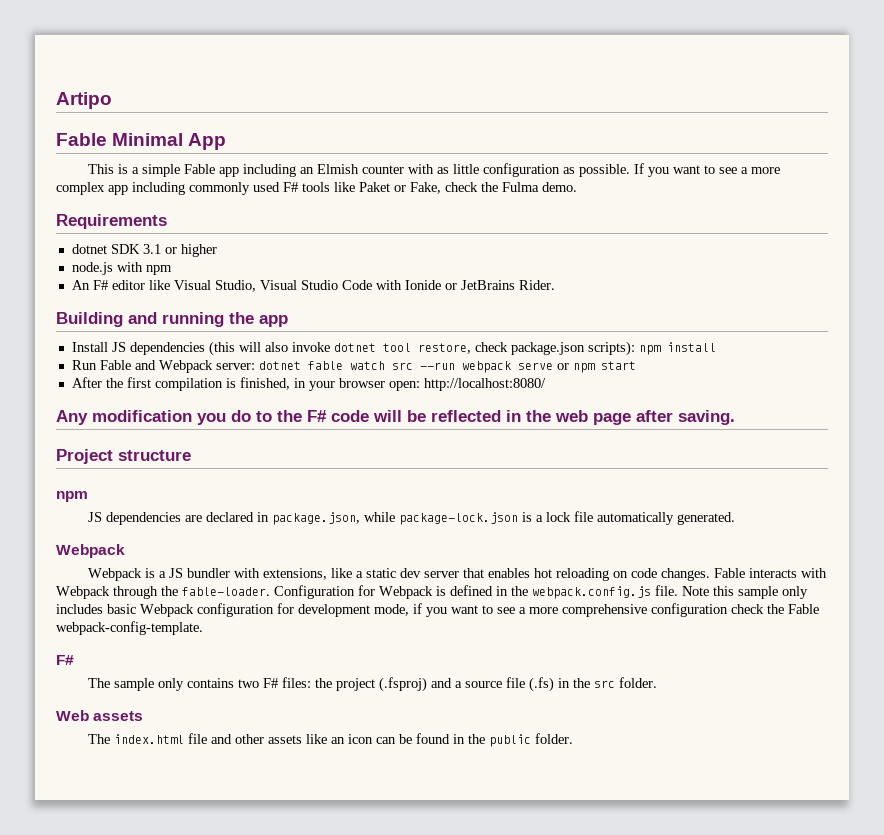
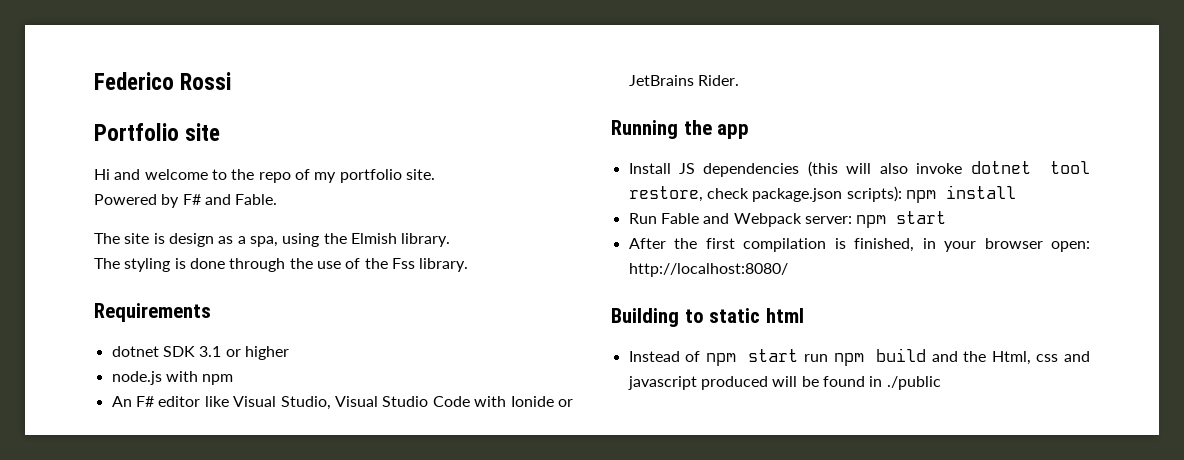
- Artipo
- Fable Minimal App
- This is a simple Fable app including an Elmish counter with as little configuration as possible. If you want to see a more complex app including commonly used F# tools like Paket or Fake, check the Fulma demo.
+ Federico Rossi
+ Portfolio site
+ Hi and welcome to the repo of my portfolio site.
+ Powered by F# and Fable.
+ The site is design as a spa, using the Elmish library.
+ The styling is done through the use of the Fss library.
- Building and running the app
+ Running the app
- Run Fable and Webpack server: dotnet fable watch src --run webpack serve or npm start
+ Run Fable and Webpack server: npm start
- Any modification you do to the F# code will be reflected in the web page after saving.
- Project structure
- npm
- JS dependencies are declared in package.json, while package-lock.json is a lock file automatically generated.
- Webpack
- Webpack is a JS bundler with extensions, like a static dev server that enables hot reloading on code changes. Fable interacts with Webpack through the fable-loader. Configuration for Webpack is defined in the webpack.config.js file. Note this sample only includes basic Webpack configuration for development mode, if you want to see a more comprehensive configuration check the Fable webpack-config-template.
- F#
- The sample only contains two F# files: the project (.fsproj) and a source file (.fs) in the src folder.
- Web assets
- The index.html file and other assets like an icon can be found in the public folder.
+ Building to static html
+ Instead of npm start run npm build and the Html, css and javascript produced will be found in ./public

